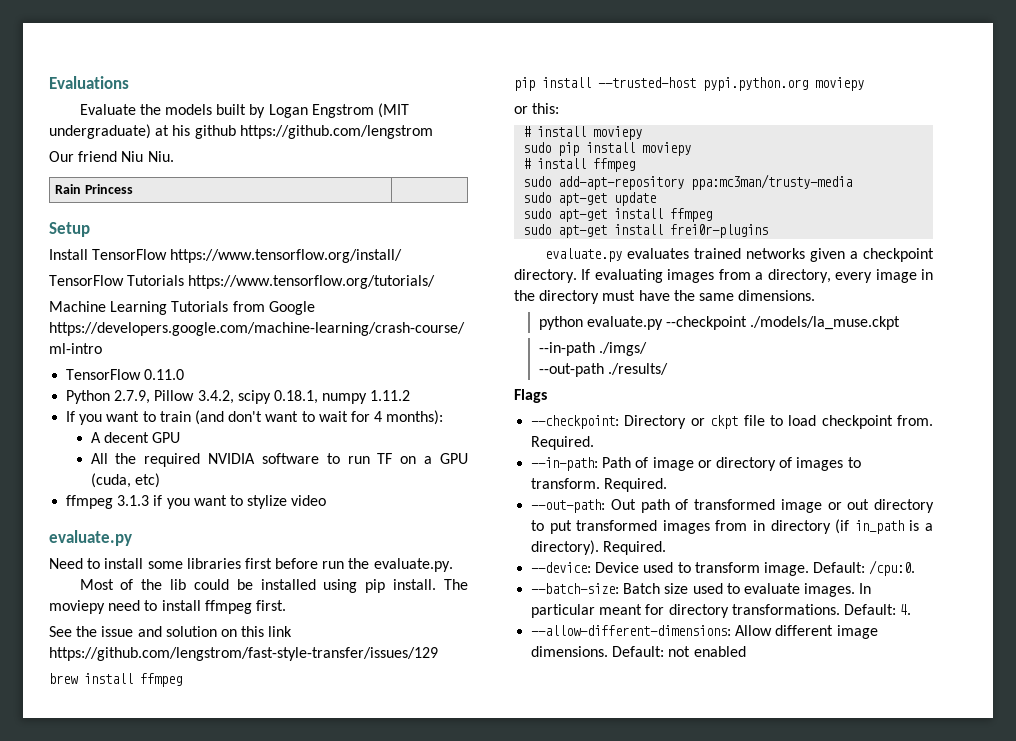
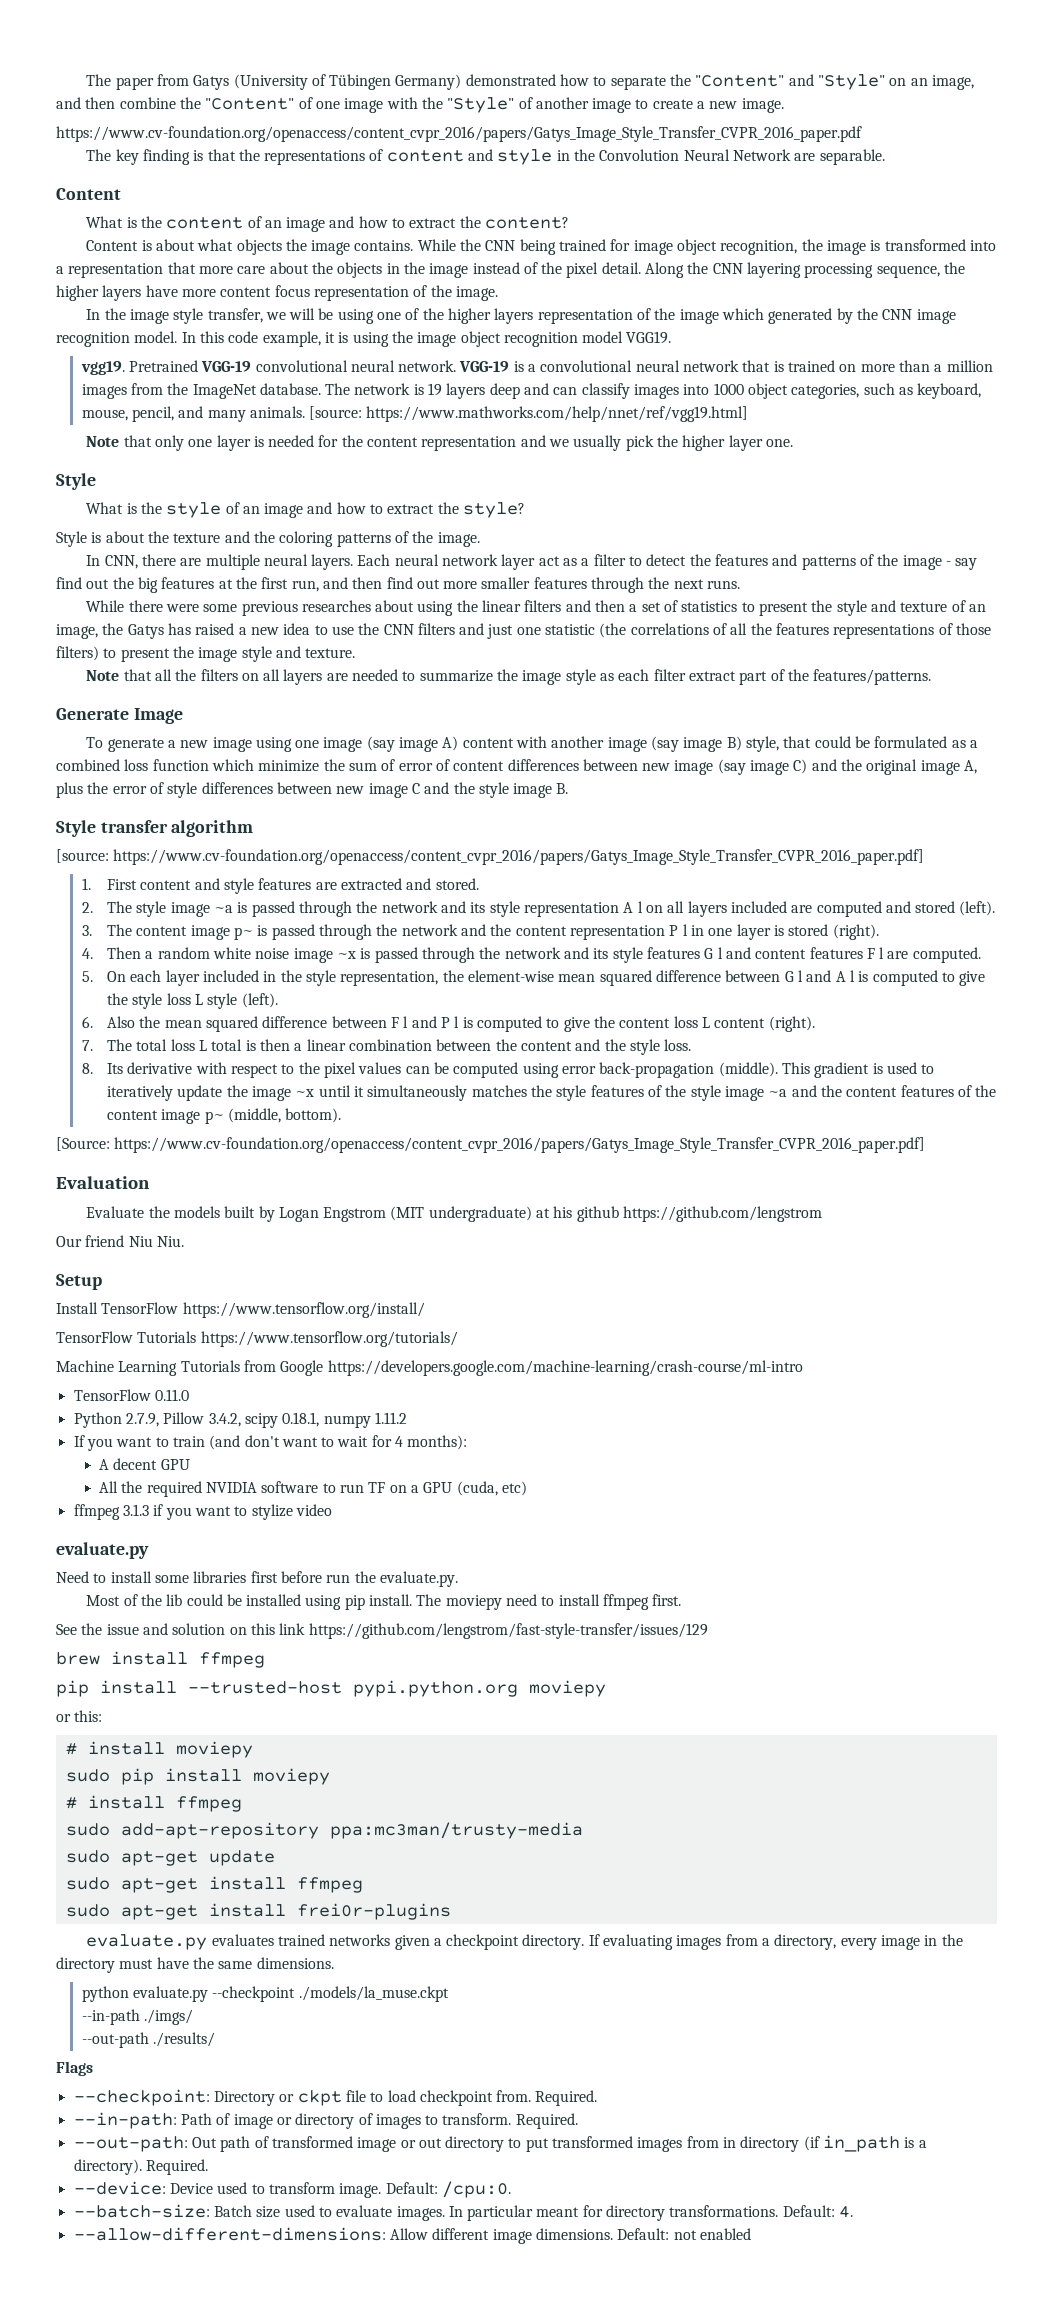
- Evaluations
+ The paper from Gatys (University of Tübingen Germany) demonstrated how to separate the "Content" and "Style" on an image, and then combine the "Content" of one image with the "Style" of another image to create a new image.
+ https://www.cv-foundation.org/openaccess/content_cvpr_2016/papers/Gatys_Image_Style_Transfer_CVPR_2016_paper.pdf
+ The key finding is that the representations of content and style in the Convolution Neural Network are separable.
+ Content
+ What is the content of an image and how to extract the content?
+ Content is about what objects the image contains. While the CNN being trained for image object recognition, the image is transformed into a representation that more care about the objects in the image instead of the pixel detail. Along the CNN layering processing sequence, the higher layers have more content focus representation of the image.
+ In the image style transfer, we will be using one of the higher layers representation of the image which generated by the CNN image recognition model. In this code example, it is using the image object recognition model VGG19.
+ vgg19. Pretrained VGG-19 convolutional neural network. VGG-19 is a convolutional neural network that is trained on more than a million images from the ImageNet database. The network is 19 layers deep and can classify images into 1000 object categories, such as keyboard, mouse, pencil, and many animals. [source: https://www.mathworks.com/help/nnet/ref/vgg19.html]
+ Note that only one layer is needed for the content representation and we usually pick the higher layer one.
+ Style
+ What is the style of an image and how to extract the style?
+ Style is about the texture and the coloring patterns of the image.
+ In CNN, there are multiple neural layers. Each neural network layer act as a filter to detect the features and patterns of the image - say find out the big features at the first run, and then find out more smaller features through the next runs.
+ While there were some previous researches about using the linear filters and then a set of statistics to present the style and texture of an image, the Gatys has raised a new idea to use the CNN filters and just one statistic (the correlations of all the features representations of those filters) to present the image style and texture.
+ Note that all the filters on all layers are needed to summarize the image style as each filter extract part of the features/patterns.
+ Generate Image
+ To generate a new image using one image (say image A) content with another image (say image B) style, that could be formulated as a combined loss function which minimize the sum of error of content differences between new image (say image C) and the original image A, plus the error of style differences between new image C and the style image B.
+ Style transfer algorithm
+ [source: https://www.cv-foundation.org/openaccess/content_cvpr_2016/papers/Gatys_Image_Style_Transfer_CVPR_2016_paper.pdf]
+ 1. First content and style features are extracted and stored.
+ 2. The style image ~a is passed through the network and its style representation A l on all layers included are computed and stored (left).
+ 3. The content image p~ is passed through the network and the content representation P l in one layer is stored (right).
+ 4. Then a random white noise image ~x is passed through the network and its style features G l and content features F l are computed.
+ 5. On each layer included in the style representation, the element-wise mean squared difference between G l and A l is computed to give the style loss L style (left).
+ 6. Also the mean squared difference between F l and P l is computed to give the content loss L content (right).
+ 7. The total loss L total is then a linear combination between the content and the style loss.
+ 8. Its derivative with respect to the pixel values can be computed using error back-propagation (middle). This gradient is used to iteratively update the image ~x until it simultaneously matches the style features of the style image ~a and the content features of the content image p~ (middle, bottom).
+ [Source: https://www.cv-foundation.org/openaccess/content_cvpr_2016/papers/Gatys_Image_Style_Transfer_CVPR_2016_paper.pdf]
+ Evaluation
- Rain Princess |

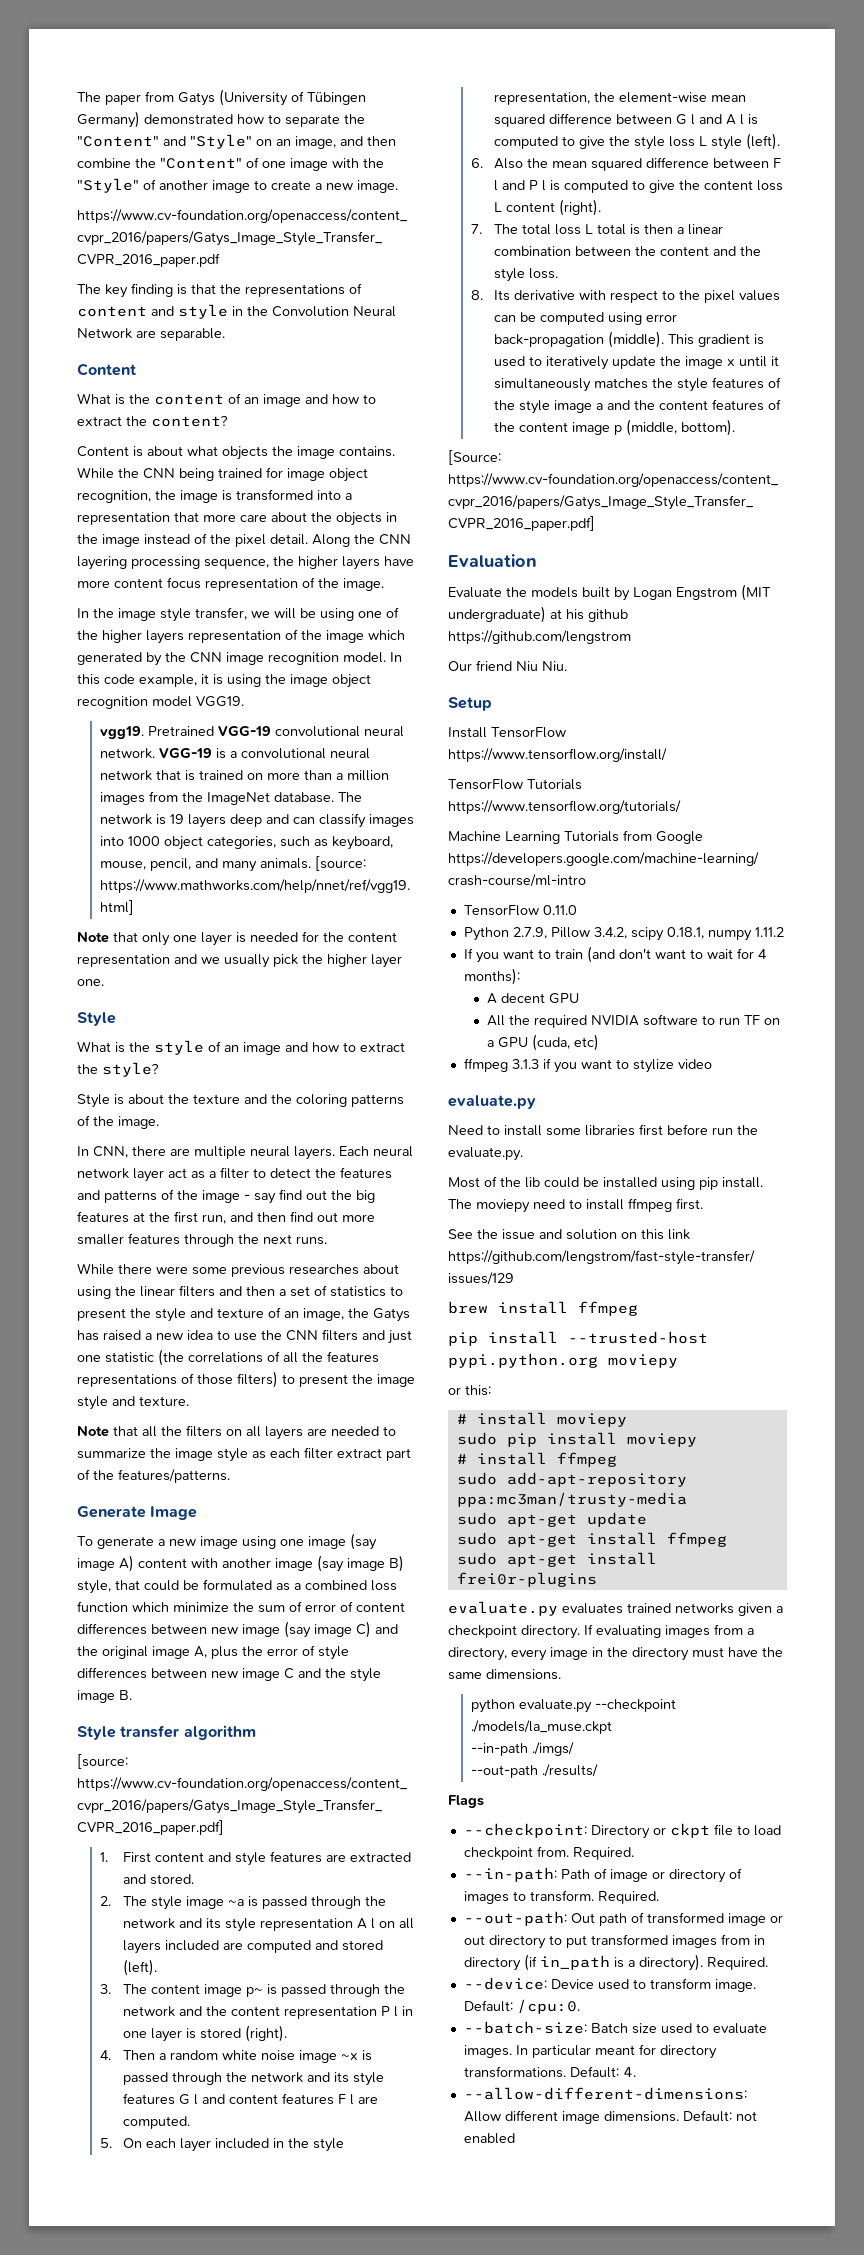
- This gradient is used to iteratively update the image ~x until it simultaneously matches the style features of the style image ~a and the content features of the content image p~ (middle, bottom).
+ This gradient is used to iteratively update the image x until it simultaneously matches the style features of the style image a and the content features of the content image p (middle, bottom).

